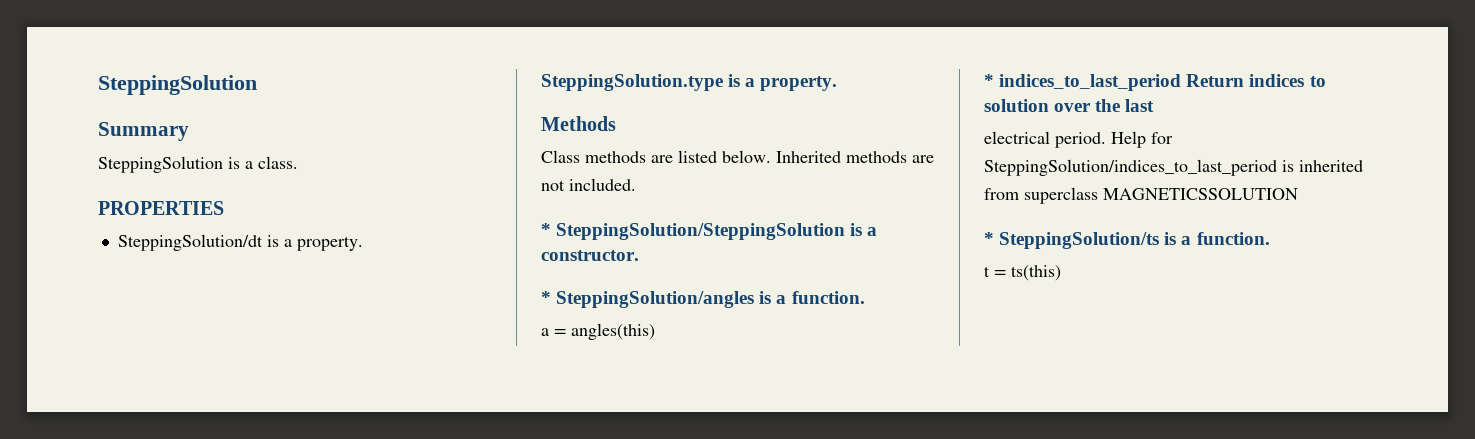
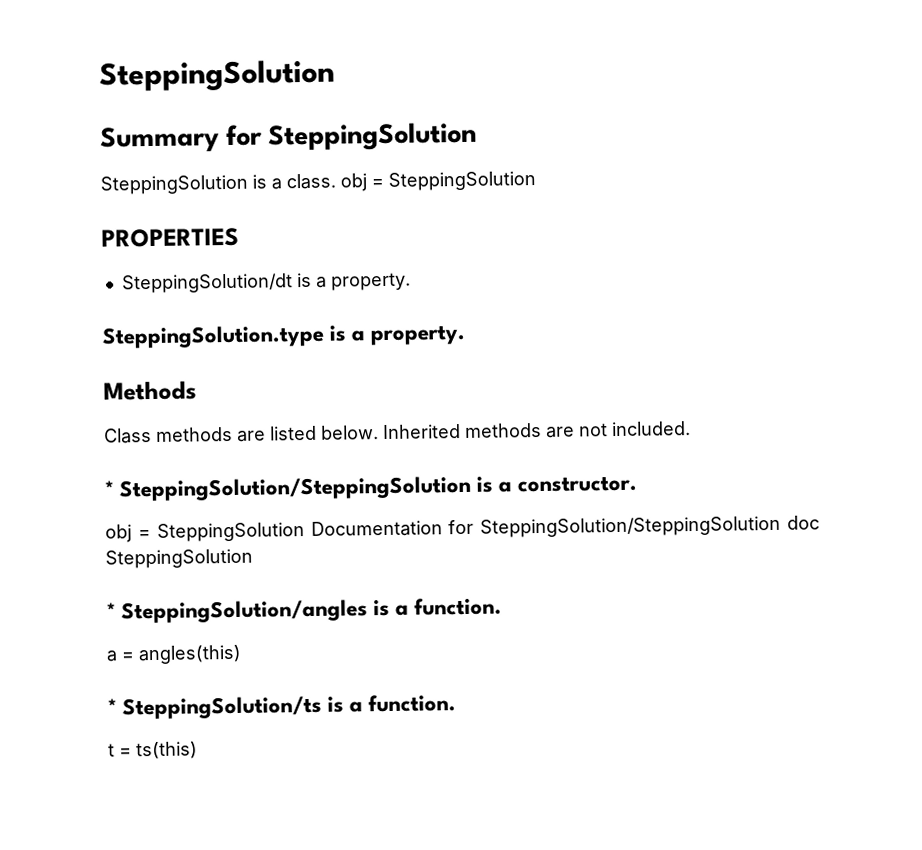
- Summary
+ Summary for SteppingSolution
- SteppingSolution is a class.
+ SteppingSolution is a class. obj = SteppingSolution
+ obj = SteppingSolution Documentation for SteppingSolution/SteppingSolution doc SteppingSolution
- * indices_to_last_period Return indices to solution over the last
- electrical period. Help for SteppingSolution/indices_to_last_period is inherited from superclass MAGNETICSSOLUTION

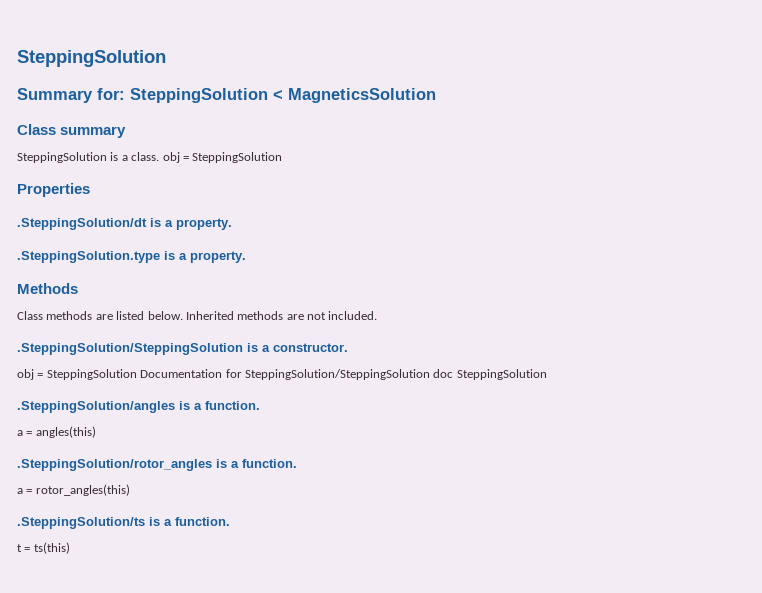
- Summary for SteppingSolution
+ Summary for: SteppingSolution < MagneticsSolution
+ Class summary
- PROPERTIES
- SteppingSolution/dt is a property.
- SteppingSolution.type is a property.
+ Properties
+ .SteppingSolution/dt is a property.
+ .SteppingSolution.type is a property.
- * SteppingSolution/SteppingSolution is a constructor.
+ .SteppingSolution/SteppingSolution is a constructor.
- * SteppingSolution/angles is a function.
+ .SteppingSolution/angles is a function.
- * SteppingSolution/ts is a function.
+ .SteppingSolution/rotor_angles is a function.
+ a = rotor_angles(this)
+ .SteppingSolution/ts is a function.

